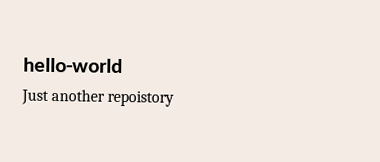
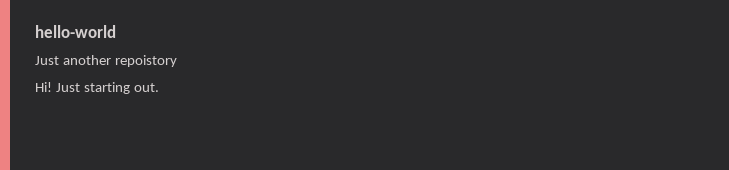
+ Hi! Just starting out.

